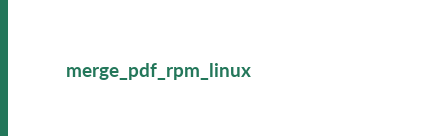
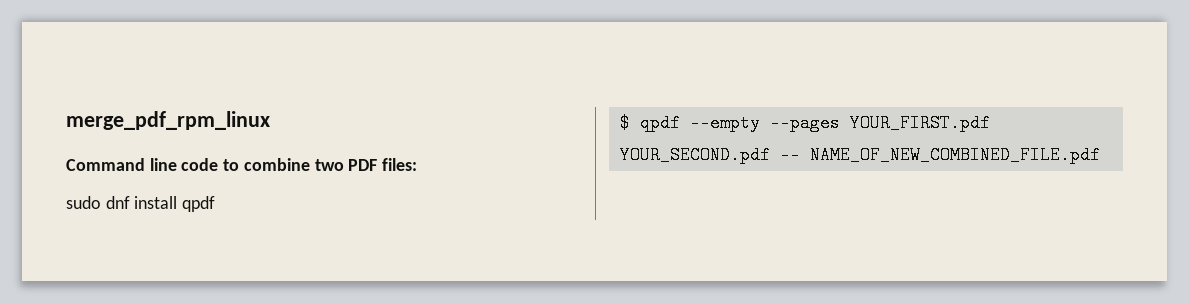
+ Command line code to combine two PDF files:
+ sudo dnf install qpdf
+ $ qpdf --empty --pages YOUR_FIRST.pdf YOUR_SECOND.pdf -- NAME_OF_NEW_COMBINED_FILE.pdf

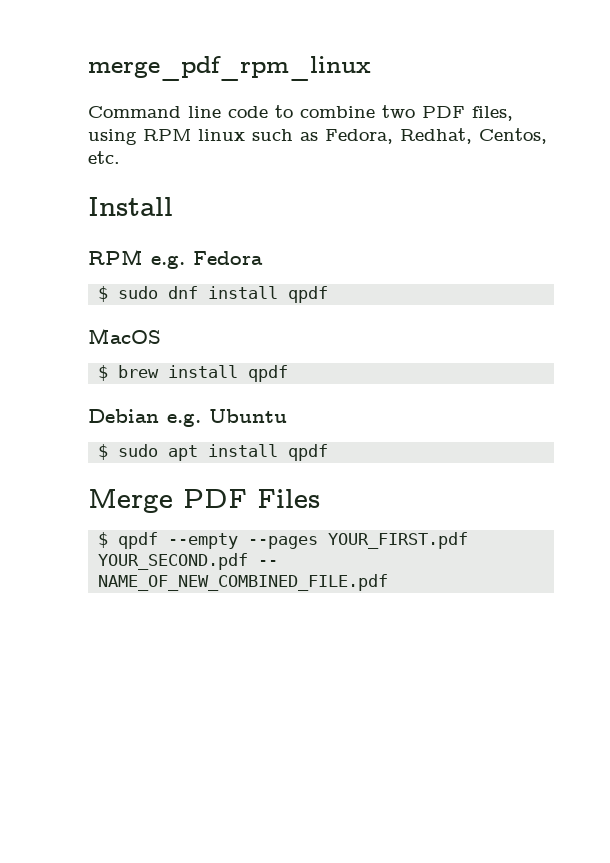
- Command line code to combine two PDF files:
- sudo dnf install qpdf
+ Command line code to combine two PDF files, using RPM linux such as Fedora, Redhat, Centos, etc.
+ Install
+ RPM e.g. Fedora
+ $ sudo dnf install qpdf
+ MacOS
+ $ brew install qpdf
+ Debian e.g. Ubuntu
+ $ sudo apt install qpdf
+ Merge PDF Files

